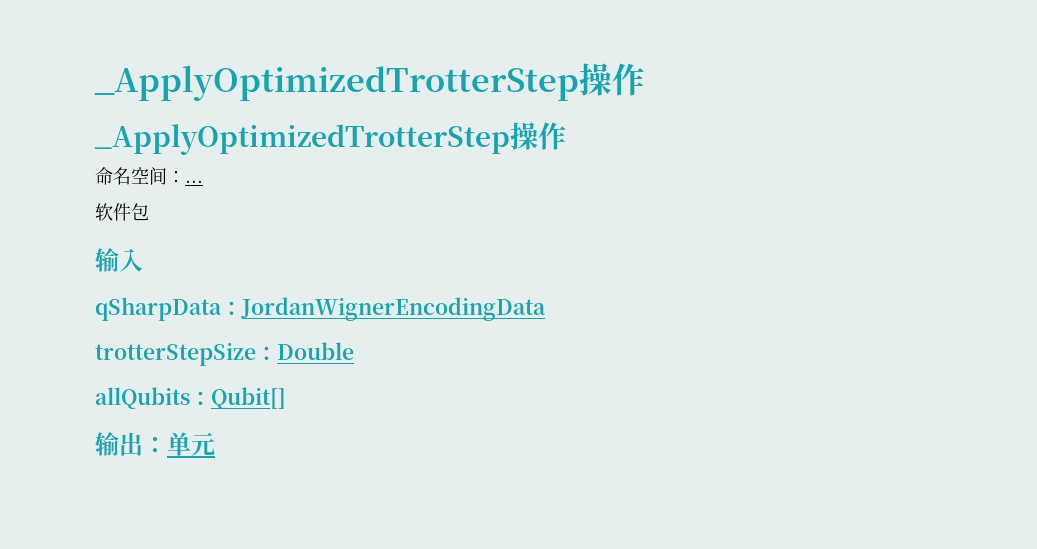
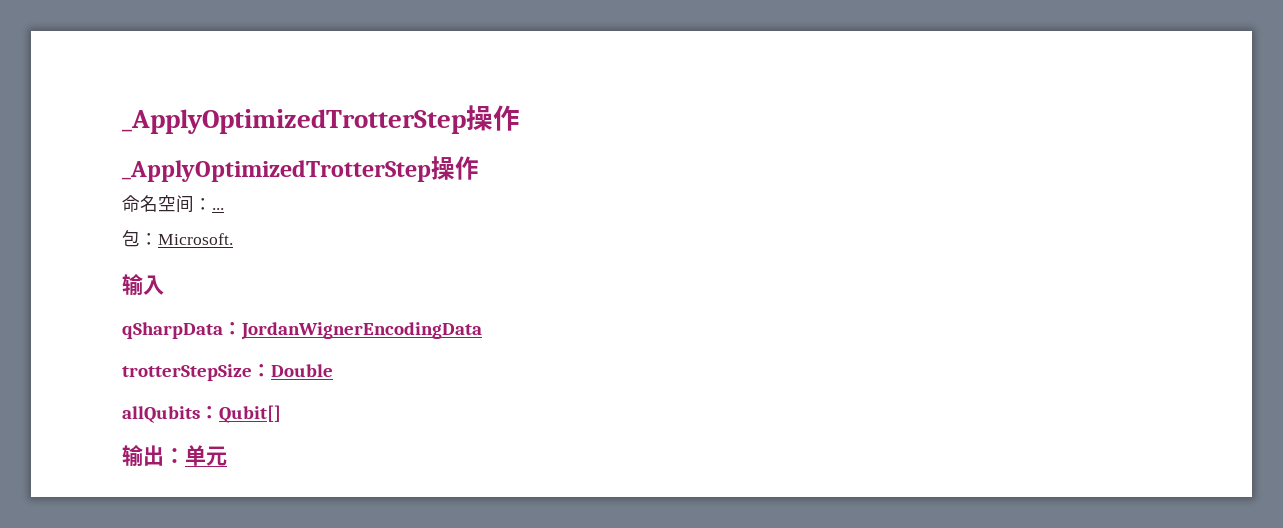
- 软件包
+ 包：Microsoft.

